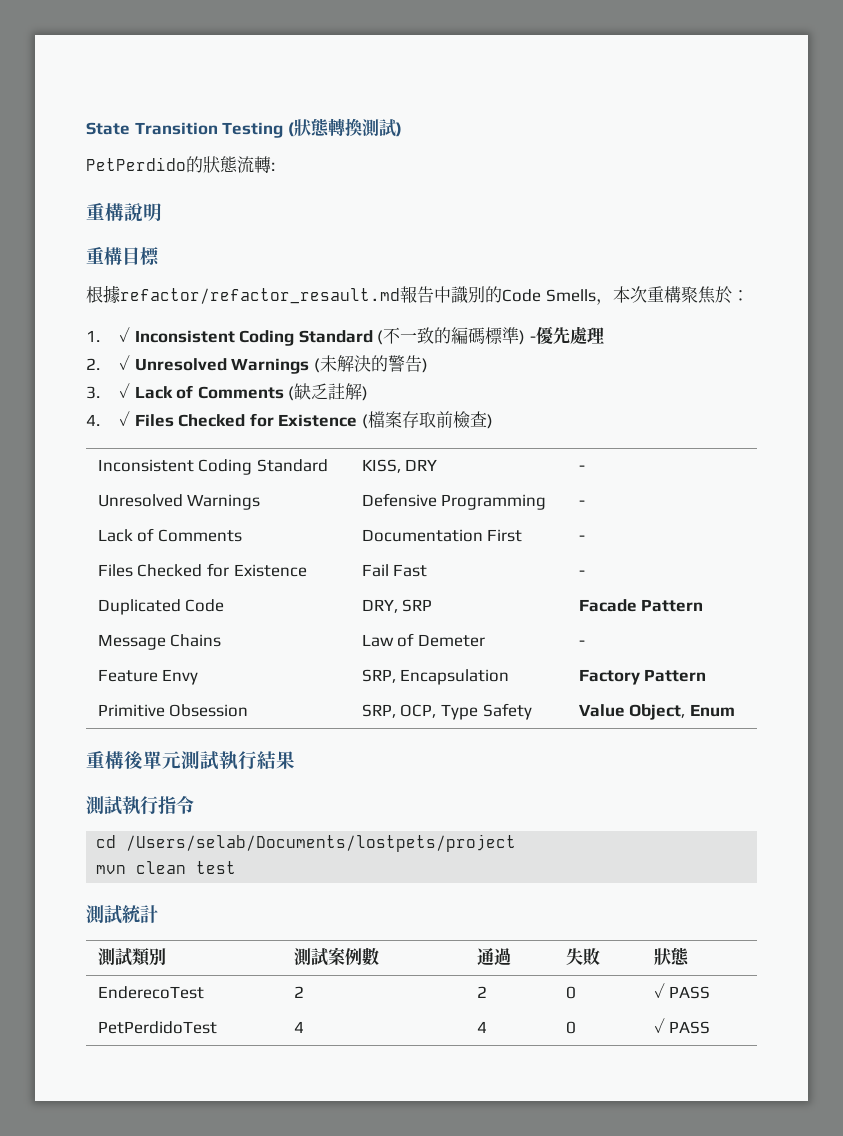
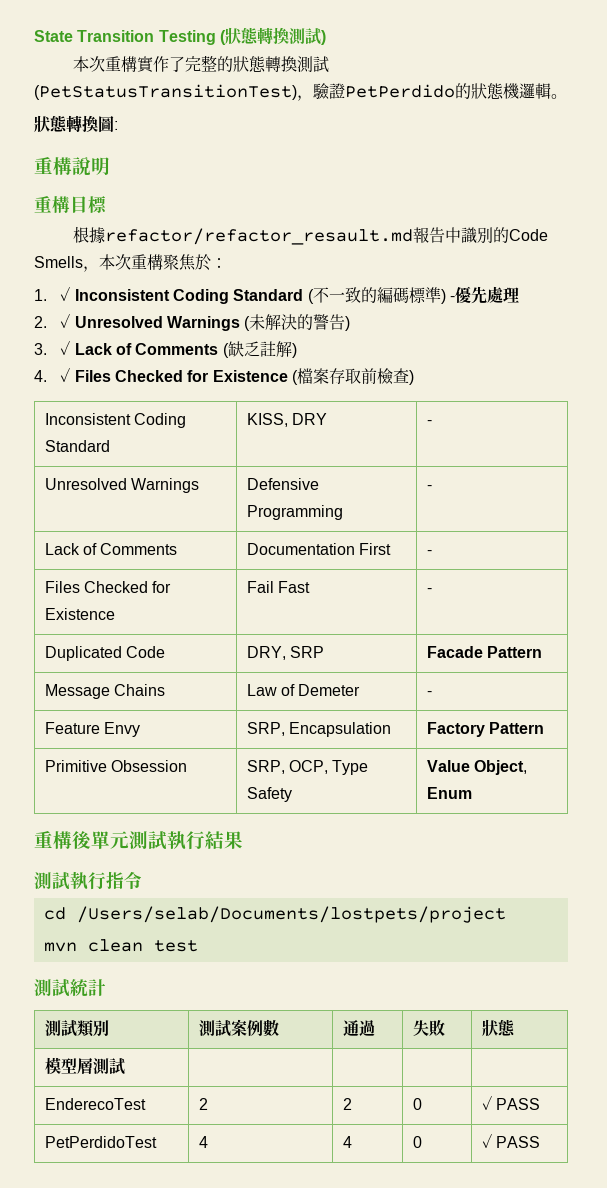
- PetPerdido的狀態流轉:
+ 本次重構實作了完整的狀態轉換測試(PetStatusTransitionTest)，驗證PetPerdido的狀態機邏輯。
+ 狀態轉換圖:
+ 模型層測試 | | | |

